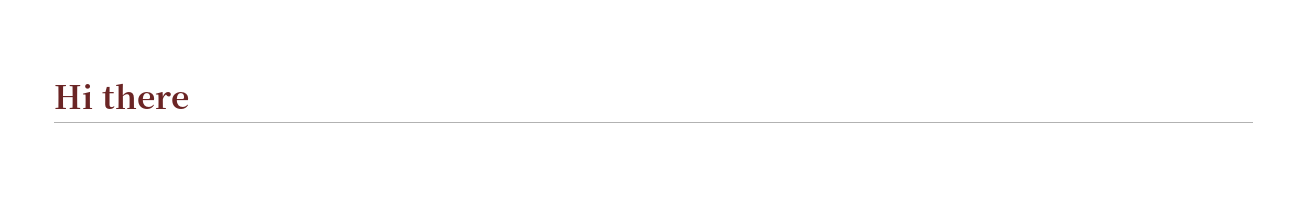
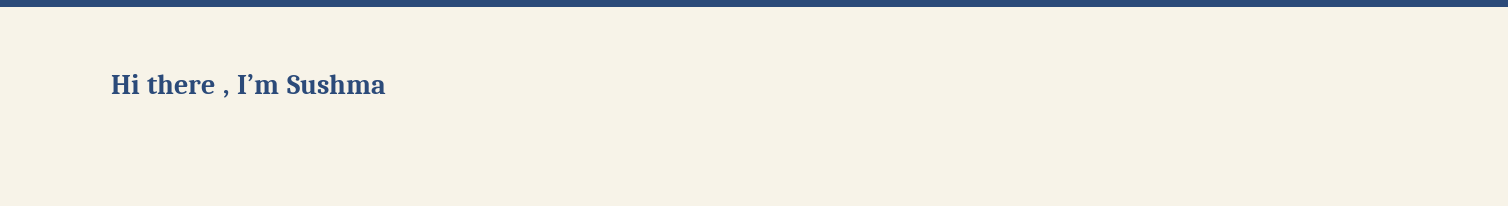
- Hi there
+ Hi there , I’m Sushma

